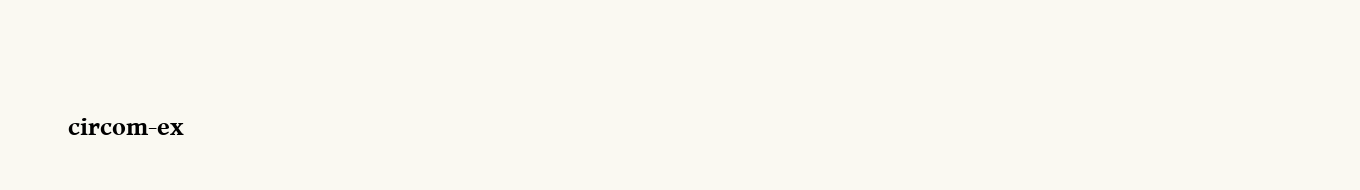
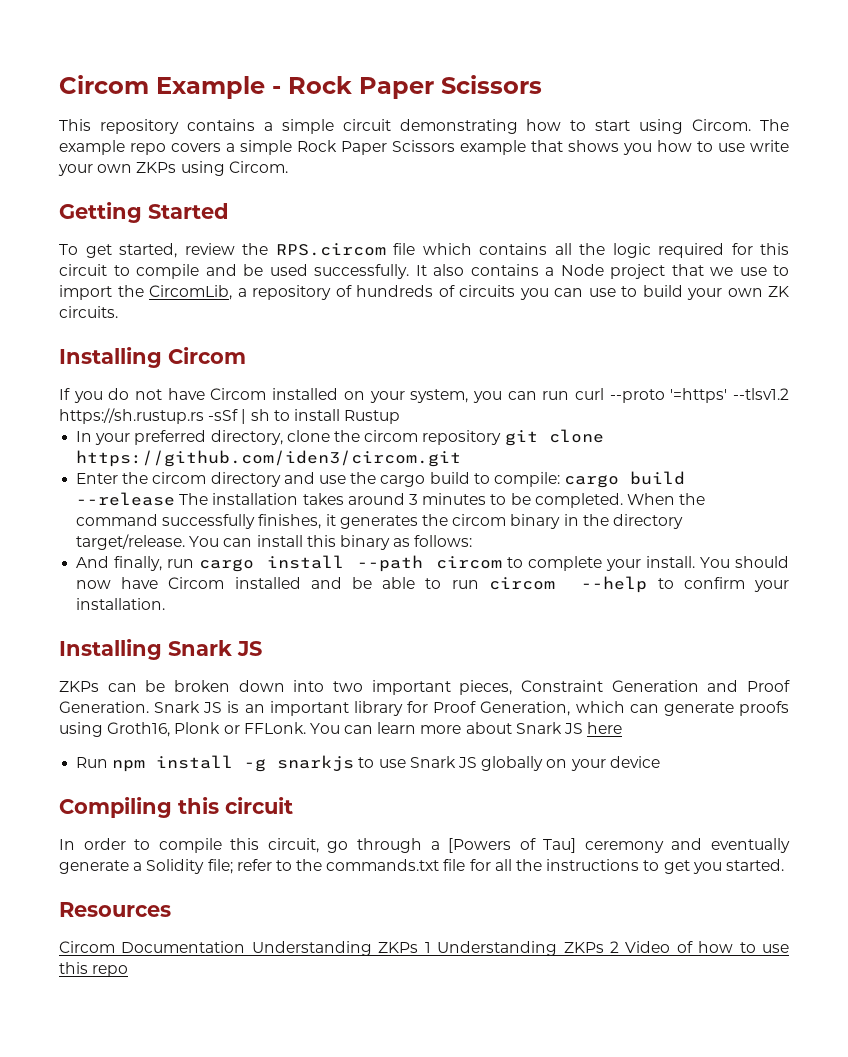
- circom-ex
+ Circom Example - Rock Paper Scissors
+ This repository contains a simple circuit demonstrating how to start using Circom. The example repo covers a simple Rock Paper Scissors example that shows you how to use write your own ZKPs using Circom.
+ Getting Started
+ To get started, review the RPS.circom file which contains all the logic required for this circuit to compile and be used successfully. It also contains a Node project that we use to import the CircomLib, a repository of hundreds of circuits you can use to build your own ZK circuits.
+ Installing Circom
+ If you do not have Circom installed on your system, you can run curl --proto '=https' --tlsv1.2 https://sh.rustup.rs -sSf | sh to install Rustup
+ In your preferred directory, clone the circom repository git clone https://github.com/iden3/circom.git
+ Enter the circom directory and use the cargo build to compile: cargo build --release The installation takes around 3 minutes to be completed. When the command successfully finishes, it generates the circom binary in the directory target/release. You can install this binary as follows:
+ And finally, run cargo install --path circom to complete your install. You should now have Circom installed and be able to run circom --help to confirm your installation.
+ Installing Snark JS
+ ZKPs can be broken down into two important pieces, Constraint Generation and Proof Generation. Snark JS is an important library for Proof Generation, which can generate proofs using Groth16, Plonk or FFLonk. You can learn more about Snark JS here
+ Run npm install -g snarkjs to use Snark JS globally on your device
+ Compiling this circuit
+ In order to compile this circuit, go through a [Powers of Tau] ceremony and eventually generate a Solidity file; refer to the commands.txt file for all the instructions to get you started.
+ Resources
+ Circom Documentation Understanding ZKPs 1 Understanding ZKPs 2 Video of how to use this repo

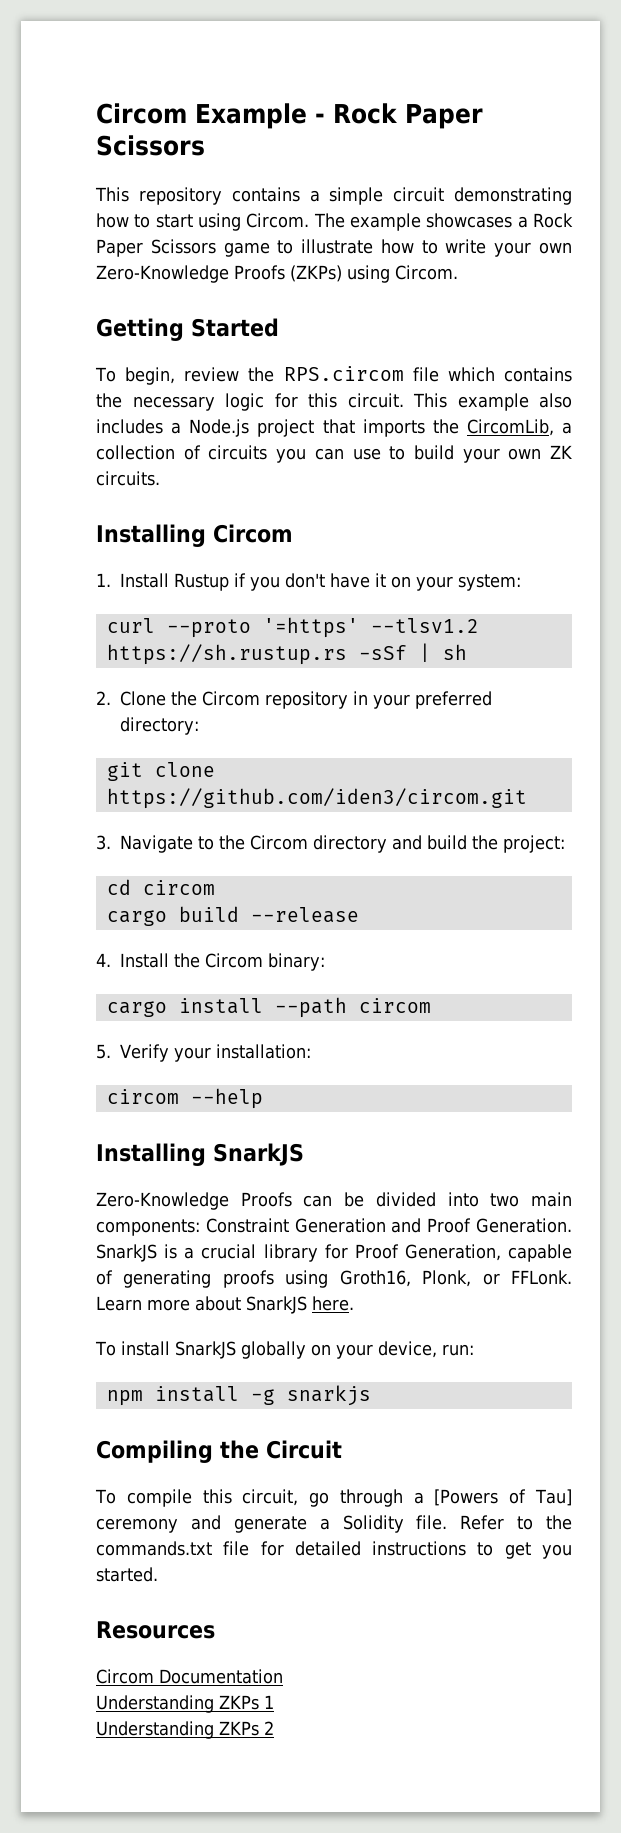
- The example repo covers a simple Rock Paper Scissors example that shows you how to use write your own ZKPs using Circom.
+ The example showcases a Rock Paper Scissors game to illustrate how to write your own Zero-Knowledge Proofs (ZKPs) using Circom.
- To get started, review the RPS.circom file which contains all the logic required for this circuit to compile and be used successfully. It also contains a Node project that we use to import the CircomLib, a repository of hundreds of circuits you can use to build your own ZK circuits.
+ To begin, review the RPS.circom file which contains the necessary logic for this circuit. This example also includes a Node.js project that imports the CircomLib, a collection of circuits you can use to build your own ZK circuits.
- If you do not have Circom installed on your system, you can run curl --proto '=https' --tlsv1.2 https://sh.rustup.rs -sSf | sh to install Rustup
- In your preferred directory, clone the circom repository git clone https://github.com/iden3/circom.git
- Enter the circom directory and use the cargo build to compile: cargo build --release The installation takes around 3 minutes to be completed. When the command successfully finishes, it generates the circom binary in the directory target/release. You can install this binary as follows:
- And finally, run cargo install --path circom to complete your install. You should now have Circom installed and be able to run circom --help to confirm your installation.
- Installing Snark JS
- ZKPs can be broken down into two important pieces, Constraint Generation and Proof Generation.
+ 1. Install Rustup if you don't have it on your system:
+ curl --proto '=https' --tlsv1.2 https://sh.rustup.rs -sSf | sh
+ 2. Clone the Circom repository in your preferred directory:
+ git clone https://github.com/iden3/circom.git
+ 3. Navigate to the Circom directory and build the project:
+ cd circom
+ cargo build --release
+ 4. Install the Circom binary:
+ cargo install --path circom
+ 5. Verify your installation:
+ circom --help
+ Installing SnarkJS
+ Zero-Knowledge Proofs can be divided into two main components: Constraint Generation and Proof Generation.
- Snark JS is an important library for Proof Generation, which can generate proofs using Groth16, Plonk or FFLonk.
+ SnarkJS is a crucial library for Proof Generation, capable of generating proofs using Groth16, Plonk, or FFLonk.
- You can learn more about Snark JS here
- Run npm install -g snarkjs to use Snark JS globally on your device
- Compiling this circuit
- In order to compile this circuit, go through a [Powers of Tau] ceremony and eventually generate a Solidity file; refer to the commands.txt file for all the instructions to get you started.
+ Learn more about SnarkJS here.
+ To install SnarkJS globally on your device, run:
+ npm install -g snarkjs
+ Compiling the Circuit
+ To compile this circuit, go through a [Powers of Tau] ceremony and generate a Solidity file. Refer to the commands.txt file for detailed instructions to get you started.
- Circom Documentation Understanding ZKPs 1 Understanding ZKPs 2 Video of how to use this repo
+ Circom Documentation
+ Understanding ZKPs 1
+ Understanding ZKPs 2

